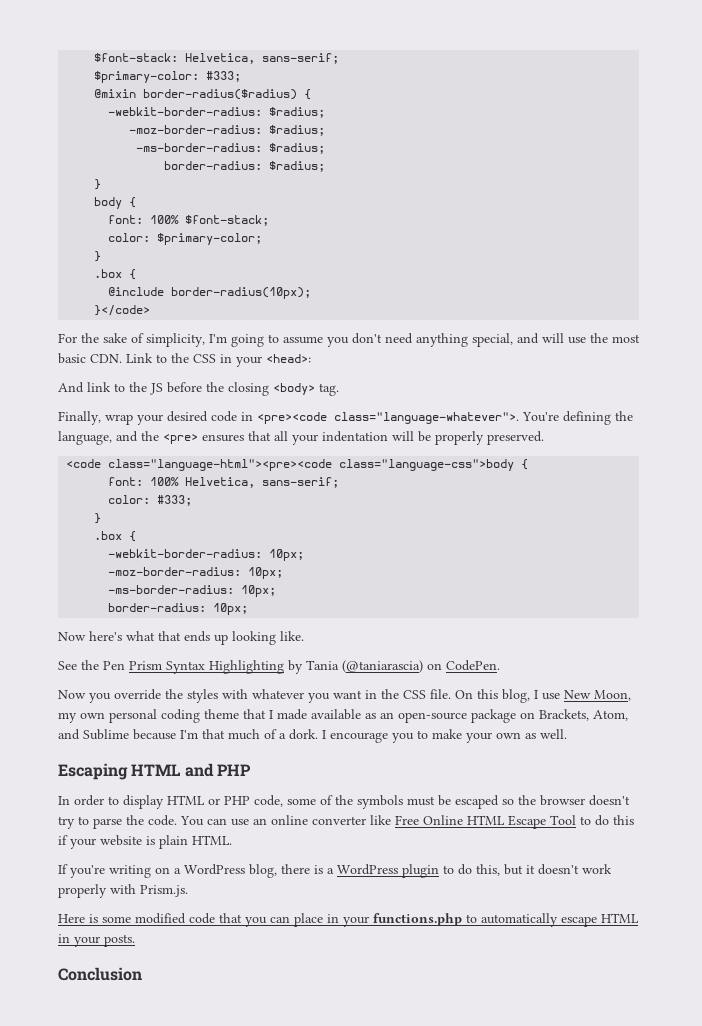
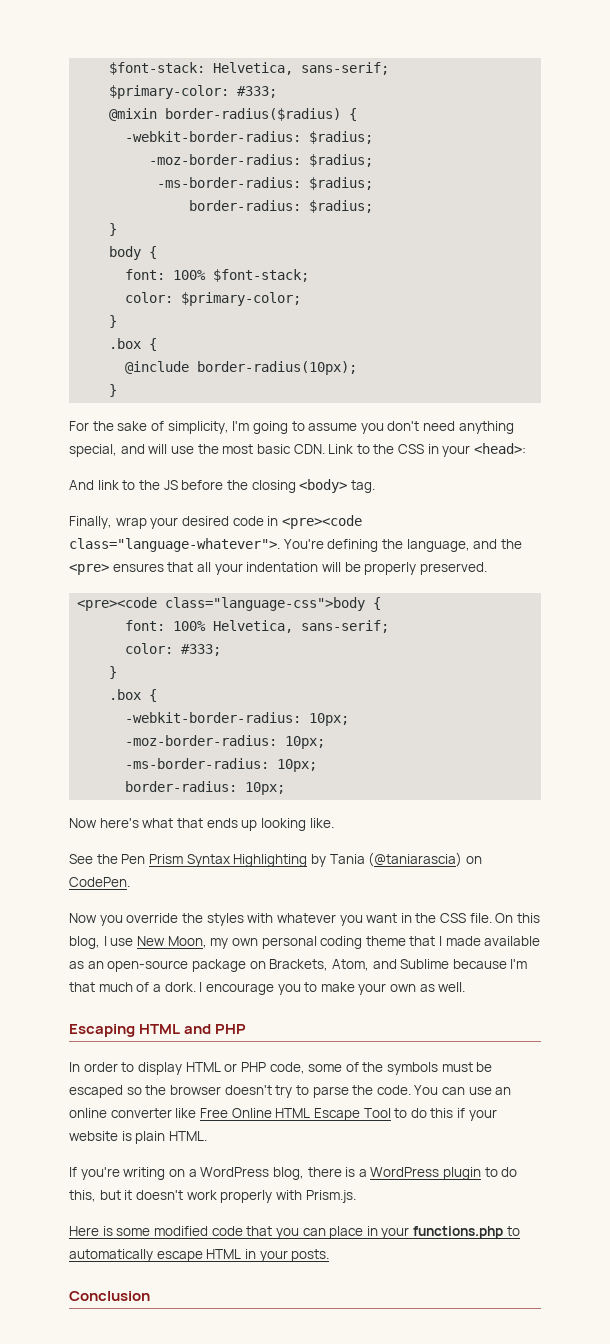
  @include border-radius(10px);
- }</code>
+ }
- <code class="language-html"><pre><code class="language-css">body {
+ <pre><code class="language-css">body {

